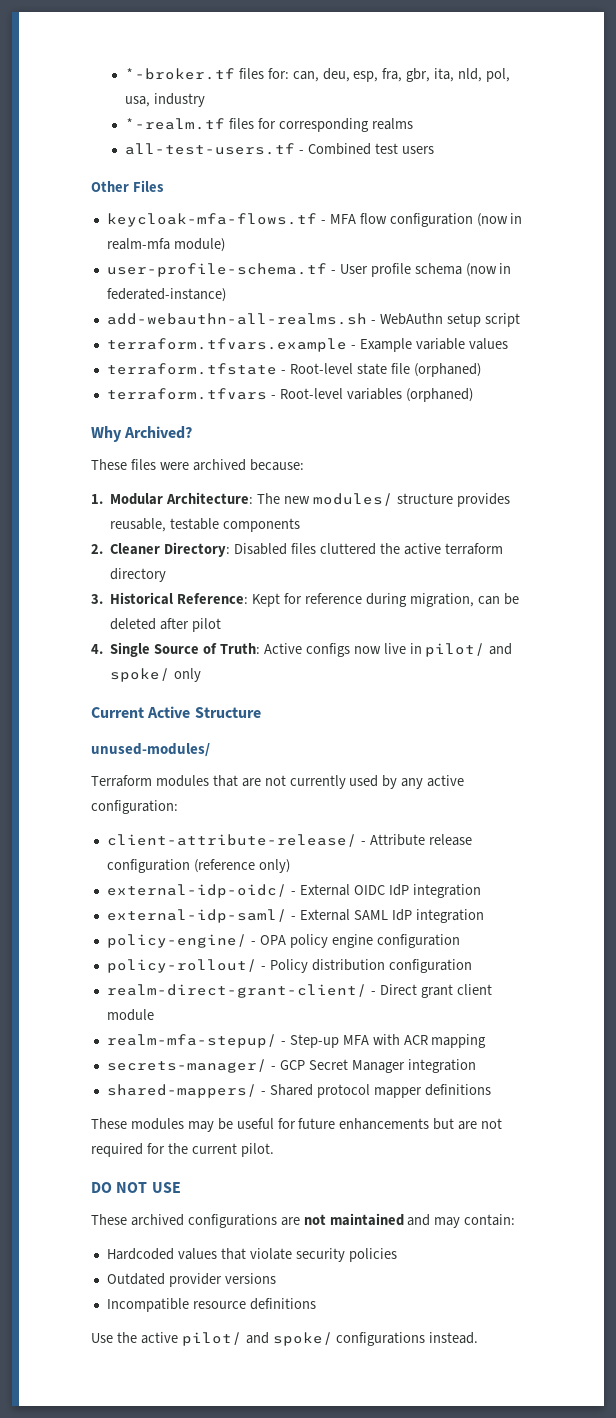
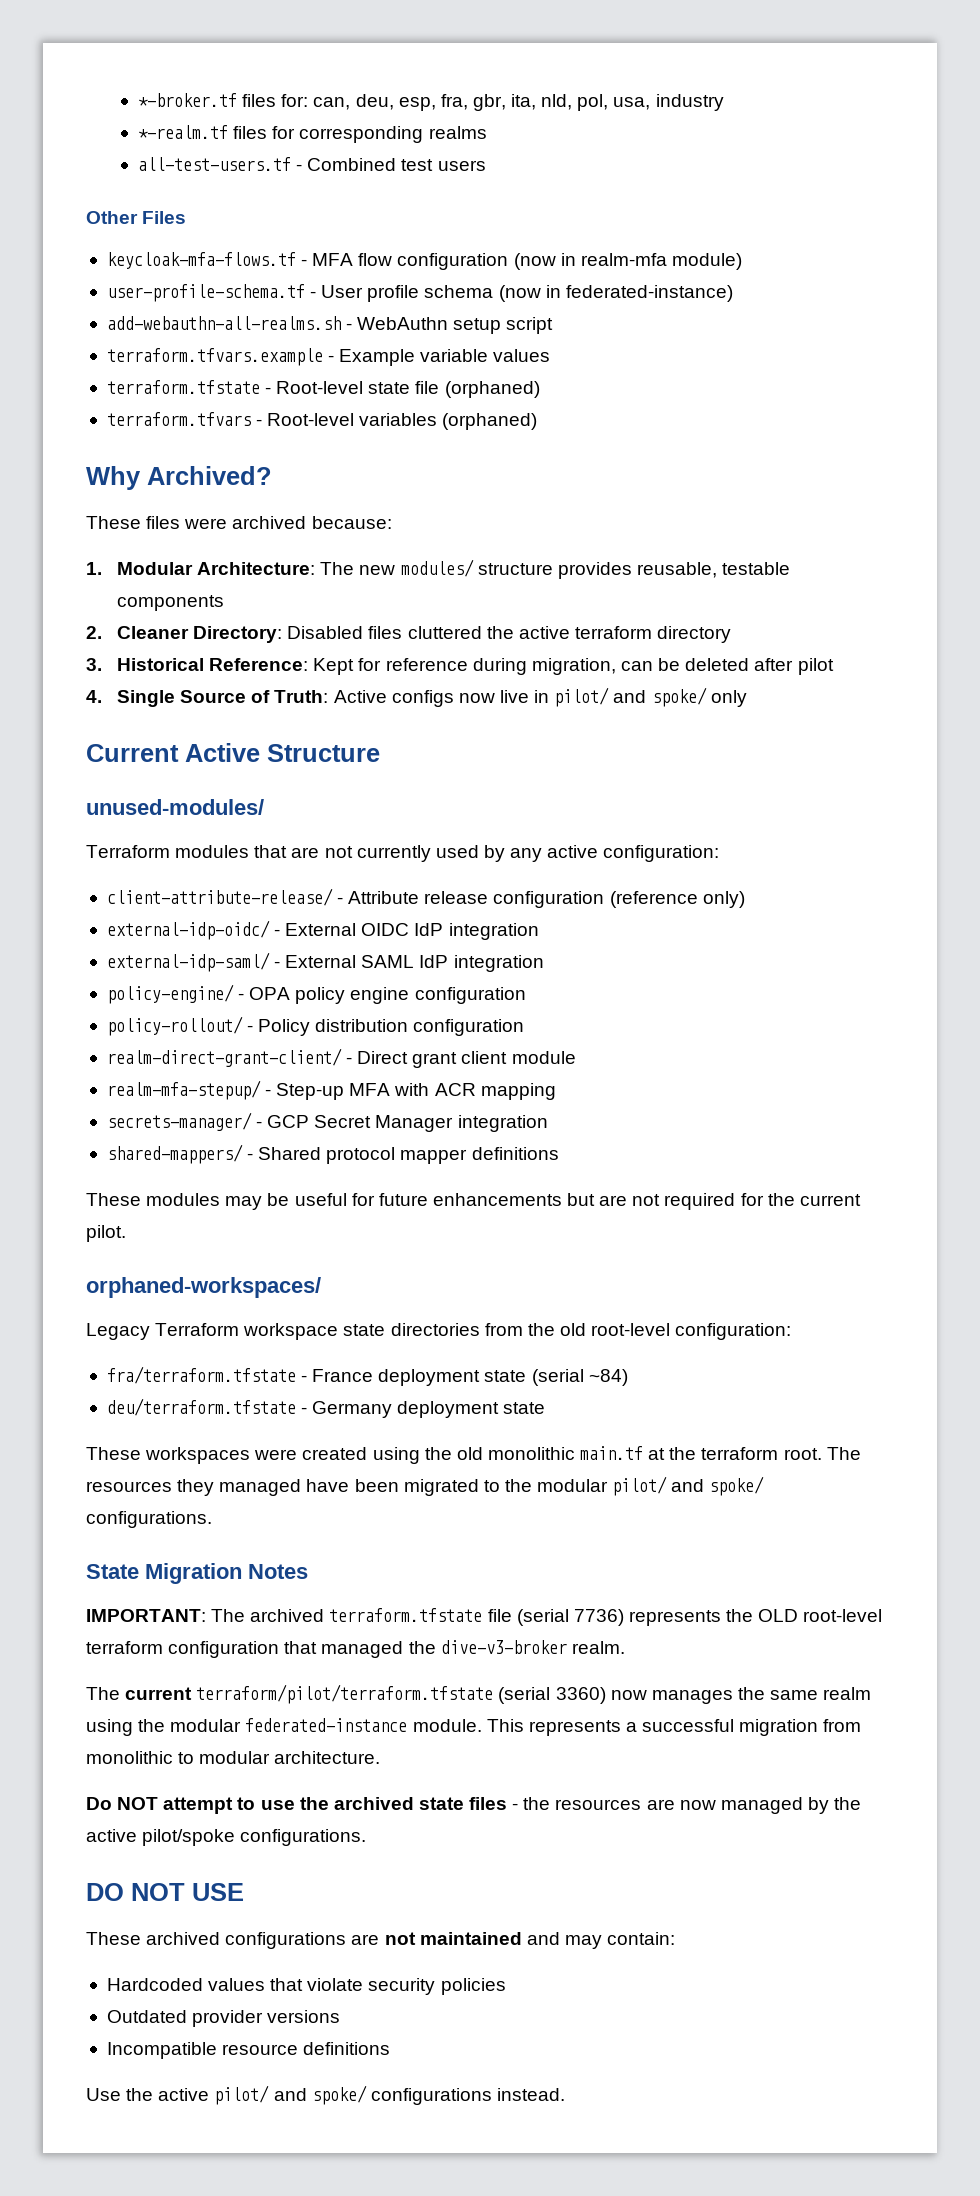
+ orphaned-workspaces/
+ Legacy Terraform workspace state directories from the old root-level configuration:
+ fra/terraform.tfstate - France deployment state (serial ~84)
+ deu/terraform.tfstate - Germany deployment state
+ These workspaces were created using the old monolithic main.tf at the terraform root. The resources they managed have been migrated to the modular pilot/ and spoke/ configurations.
+ State Migration Notes
+ IMPORTANT: The archived terraform.tfstate file (serial 7736) represents the OLD root-level terraform configuration that managed the dive-v3-broker realm.
+ The current terraform/pilot/terraform.tfstate (serial 3360) now manages the same realm using the modular federated-instance module. This represents a successful migration from monolithic to modular architecture.
+ Do NOT attempt to use the archived state files - the resources are now managed by the active pilot/spoke configurations.

